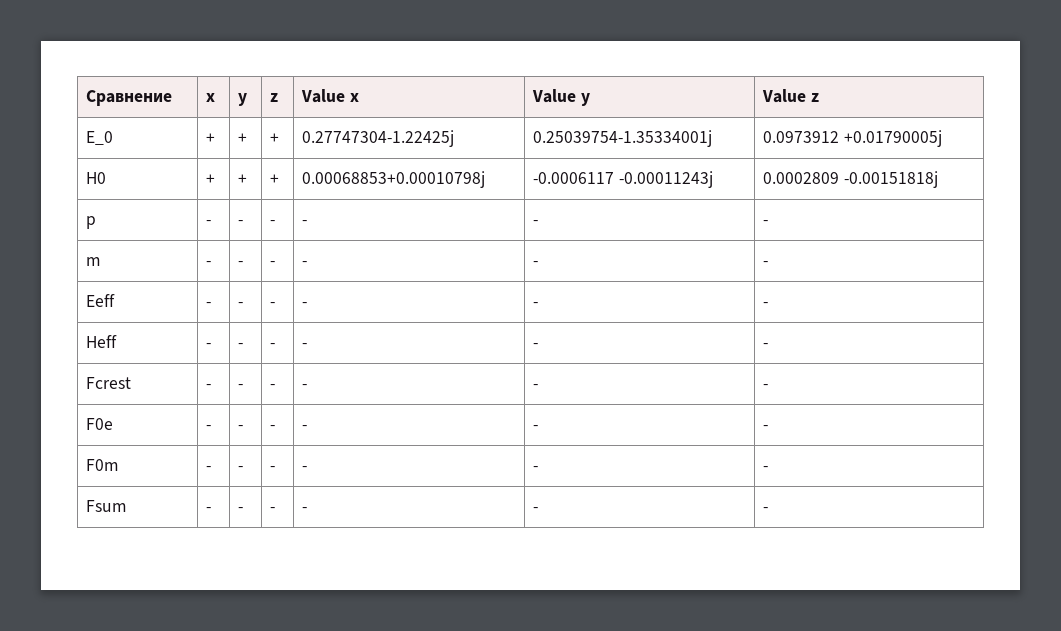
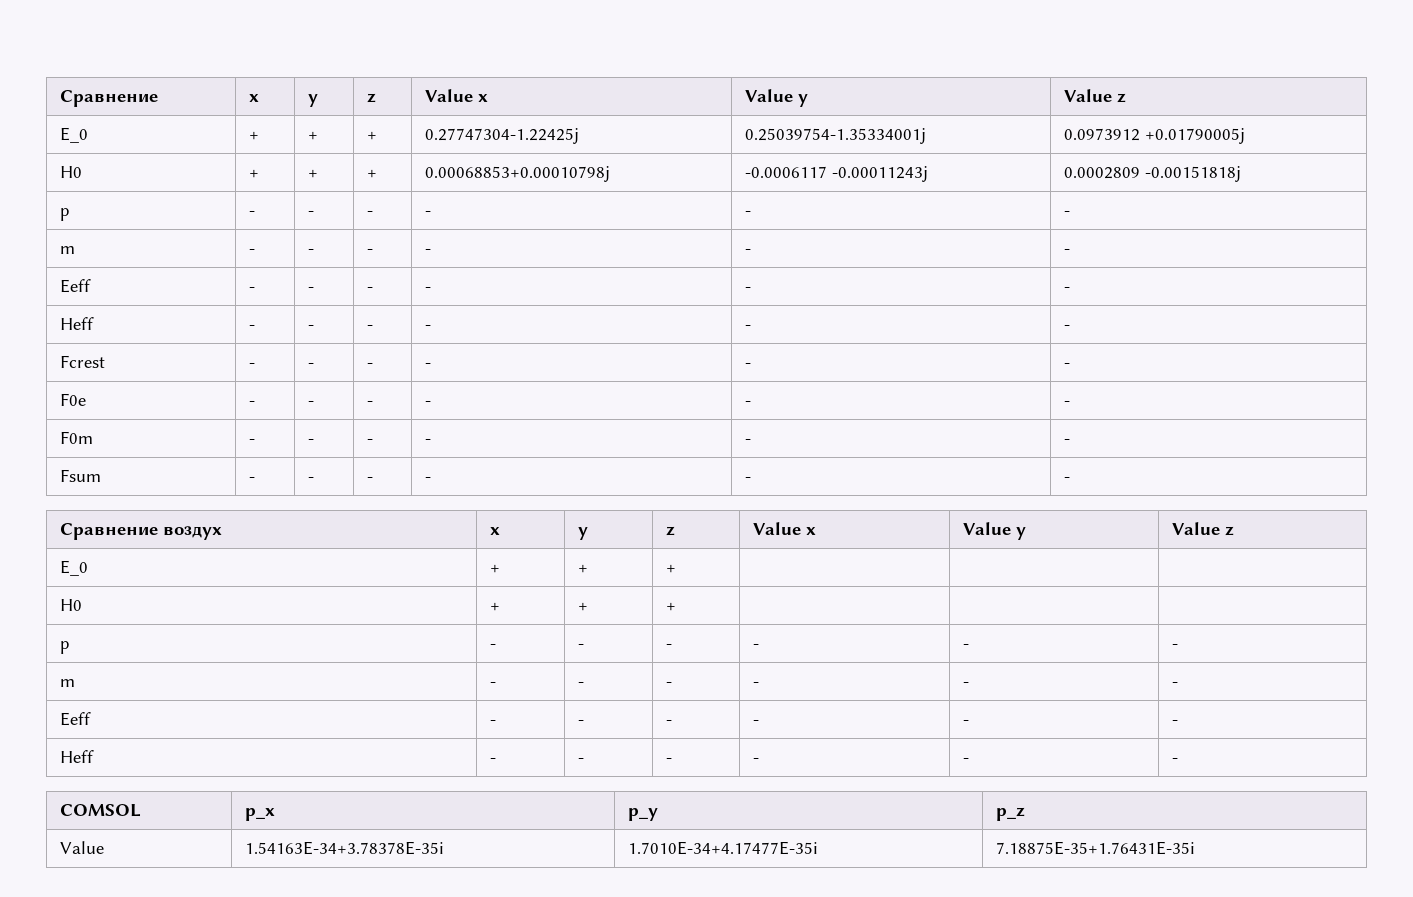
+ Сравнение воздух | x | y | z | Value x | Value y | Value z
+ E_0 | + | + | + | | |
+ H0 | + | + | + | | |
+ p | - | - | - | - | - | -
+ m | - | - | - | - | - | -
+ Eeff | - | - | - | - | - | -
+ Heff | - | - | - | - | - | -
+ COMSOL | p_x | p_y | p_z
+ Value | 1.54163E-34+3.78378E-35i | 1.7010E-34+4.17477E-35i | 7.18875E-35+1.76431E-35i

